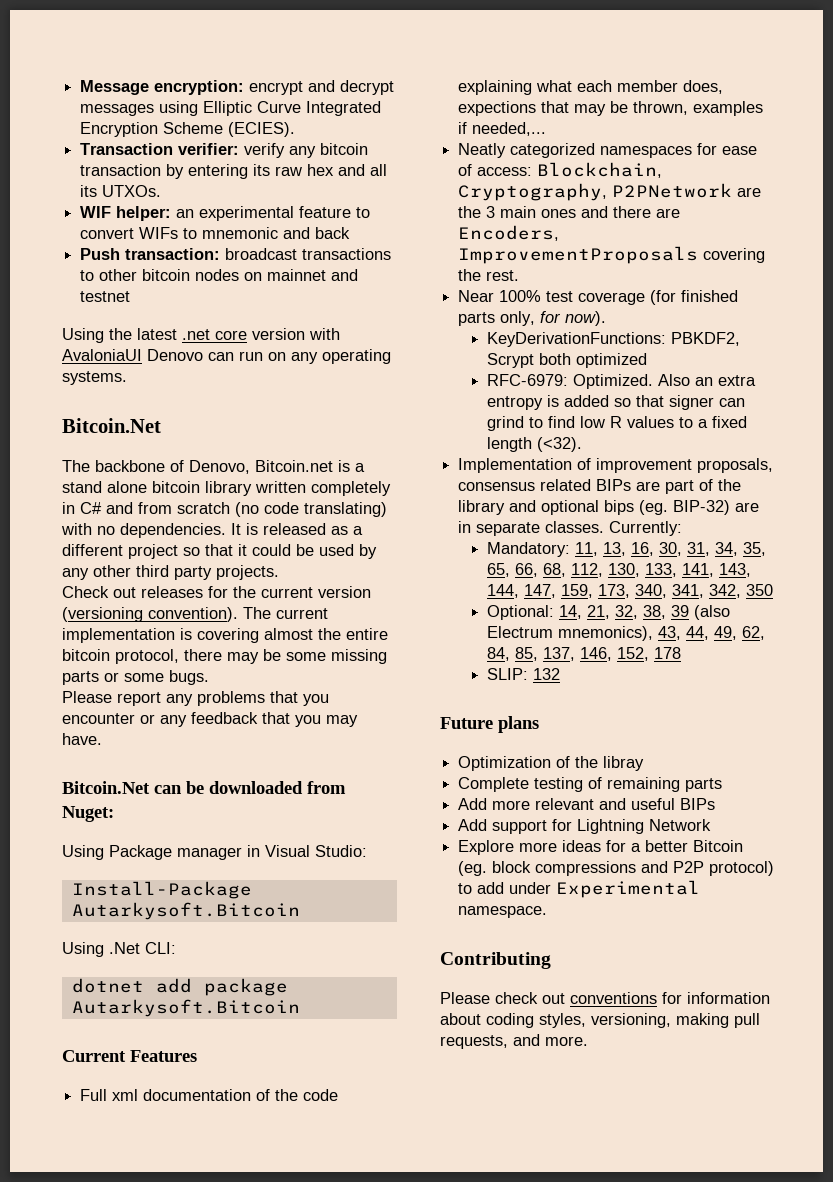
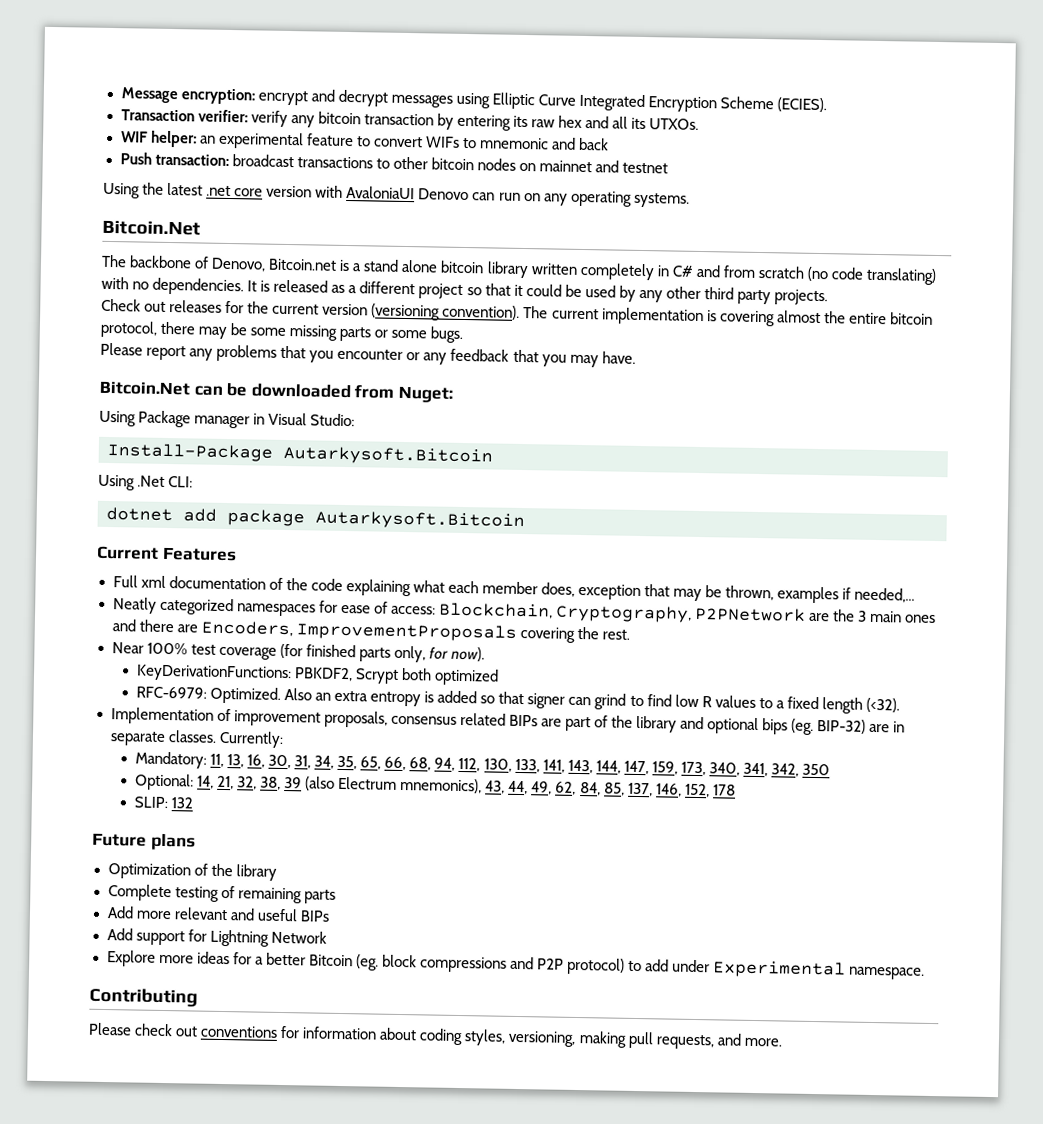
- Full xml documentation of the code explaining what each member does, expections that may be thrown, examples if needed,...
+ Full xml documentation of the code explaining what each member does, exception that may be thrown, examples if needed,...
- Mandatory: 11, 13, 16, 30, 31, 34, 35, 65, 66, 68, 112, 130, 133, 141, 143, 144, 147, 159, 173, 340, 341, 342, 350
+ Mandatory: 11, 13, 16, 30, 31, 34, 35, 65, 66, 68, 94, 112, 130, 133, 141, 143, 144, 147, 159, 173, 340, 341, 342, 350
- Optimization of the libray
+ Optimization of the library

